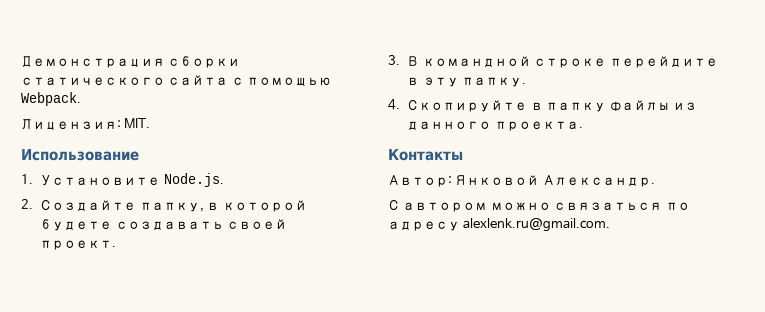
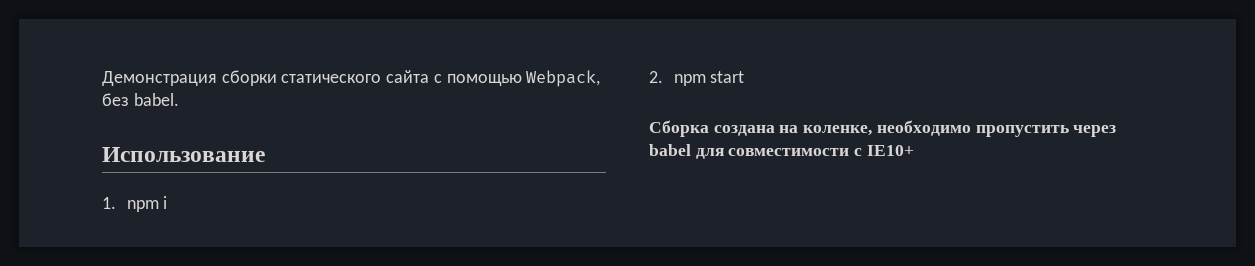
- Демонстрация сборки статического сайта с помощью Webpack.
- Лицензия: MIT.
+ Демонстрация сборки статического сайта с помощью Webpack, без babel.
- 1. Установите Node.js.
+ 1. npm i
- 2. Создайте папку, в которой будете создавать своей проект.
- 3. В командной строке перейдите в эту папку.
- 4. Скопируйте в папку файлы из данного проекта.
- Контакты
- Автор: Янковой Александр.
- С автором можно связаться по адресу alexlenk.ru@gmail.com.
+ 2. npm start
+ Сборка создана на коленке, необходимо пропустить через babel для совместимости с IE10+

